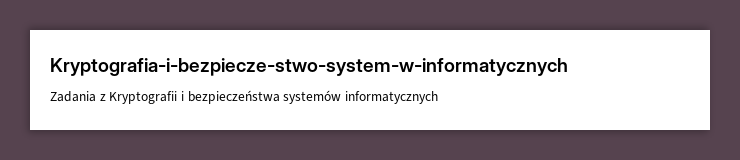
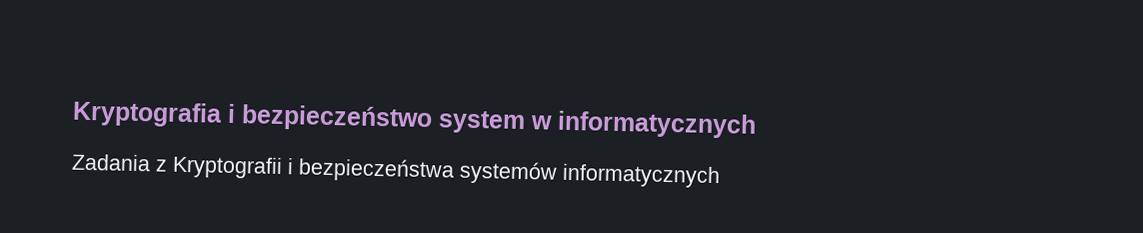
- Kryptografia-i-bezpiecze-stwo-system-w-informatycznych
+ Kryptografia i bezpieczeństwo system w informatycznych

